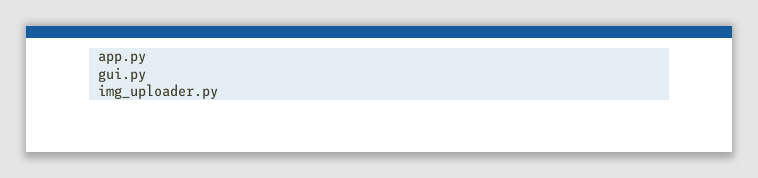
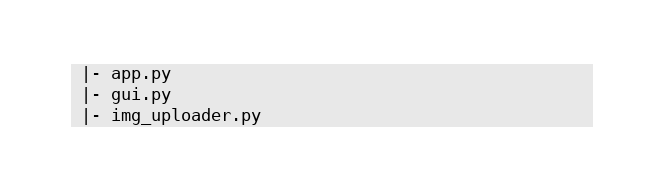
- app.py
+ |- app.py
- gui.py
+ |- gui.py
- img_uploader.py
+ |- img_uploader.py

